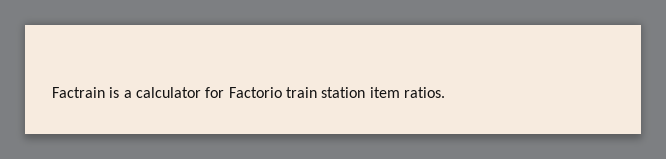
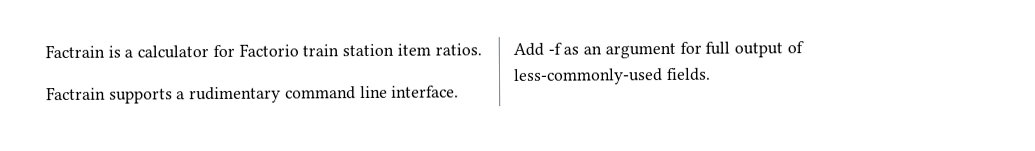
+ Factrain supports a rudimentary command line interface. Add -f as an argument for full output of less-commonly-used fields.

